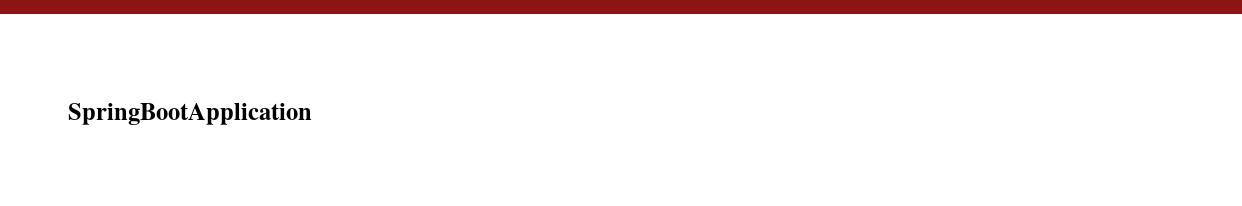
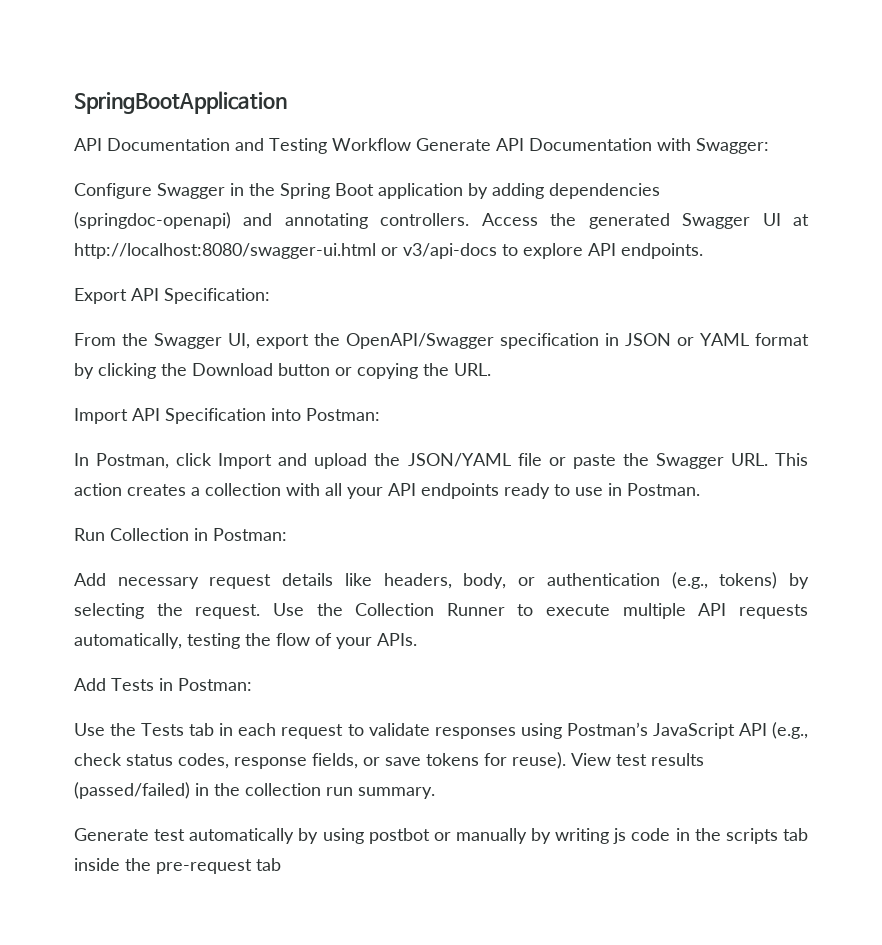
+ API Documentation and Testing Workflow Generate API Documentation with Swagger:
+ Configure Swagger in the Spring Boot application by adding dependencies (springdoc-openapi) and annotating controllers. Access the generated Swagger UI at http://localhost:8080/swagger-ui.html or v3/api-docs to explore API endpoints.
+ Export API Specification:
+ From the Swagger UI, export the OpenAPI/Swagger specification in JSON or YAML format by clicking the Download button or copying the URL.
+ Import API Specification into Postman:
+ In Postman, click Import and upload the JSON/YAML file or paste the Swagger URL. This action creates a collection with all your API endpoints ready to use in Postman.
+ Run Collection in Postman:
+ Add necessary request details like headers, body, or authentication (e.g., tokens) by selecting the request. Use the Collection Runner to execute multiple API requests automatically, testing the flow of your APIs.
+ Add Tests in Postman:
+ Use the Tests tab in each request to validate responses using Postman’s JavaScript API (e.g., check status codes, response fields, or save tokens for reuse). View test results (passed/failed) in the collection run summary.
+ Generate test automatically by using postbot or manually by writing js code in the scripts tab inside the pre-request tab

